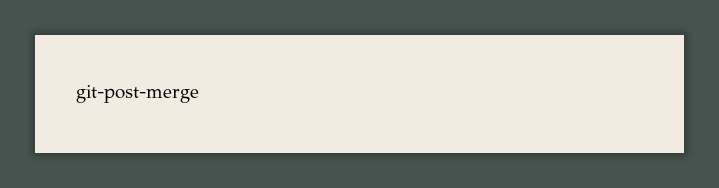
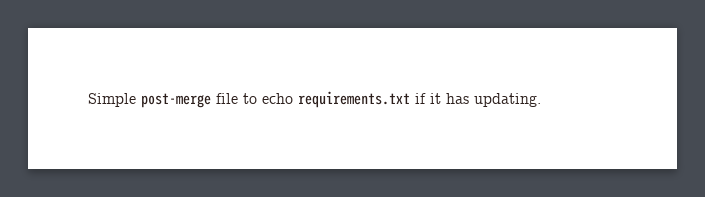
- git-post-merge
+ Simple post-merge file to echo requirements.txt if it has updating.

